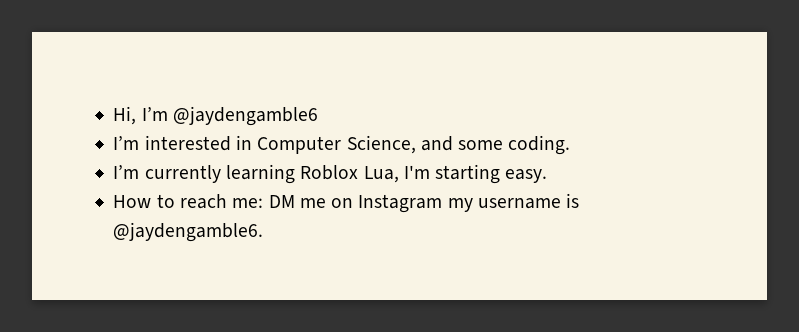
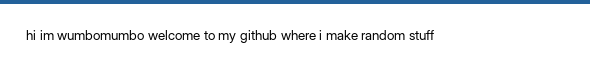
- Hi, I’m @jaydengamble6
- I’m interested in Computer Science, and some coding.
- I’m currently learning Roblox Lua, I'm starting easy.
- How to reach me: DM me on Instagram my username is @jaydengamble6.
+ hi im wumbomumbo welcome to my github where i make random stuff

